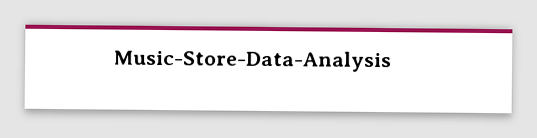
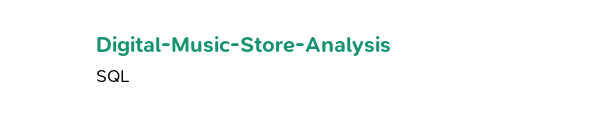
- Music-Store-Data-Analysis
+ Digital-Music-Store-Analysis
+ SQL

